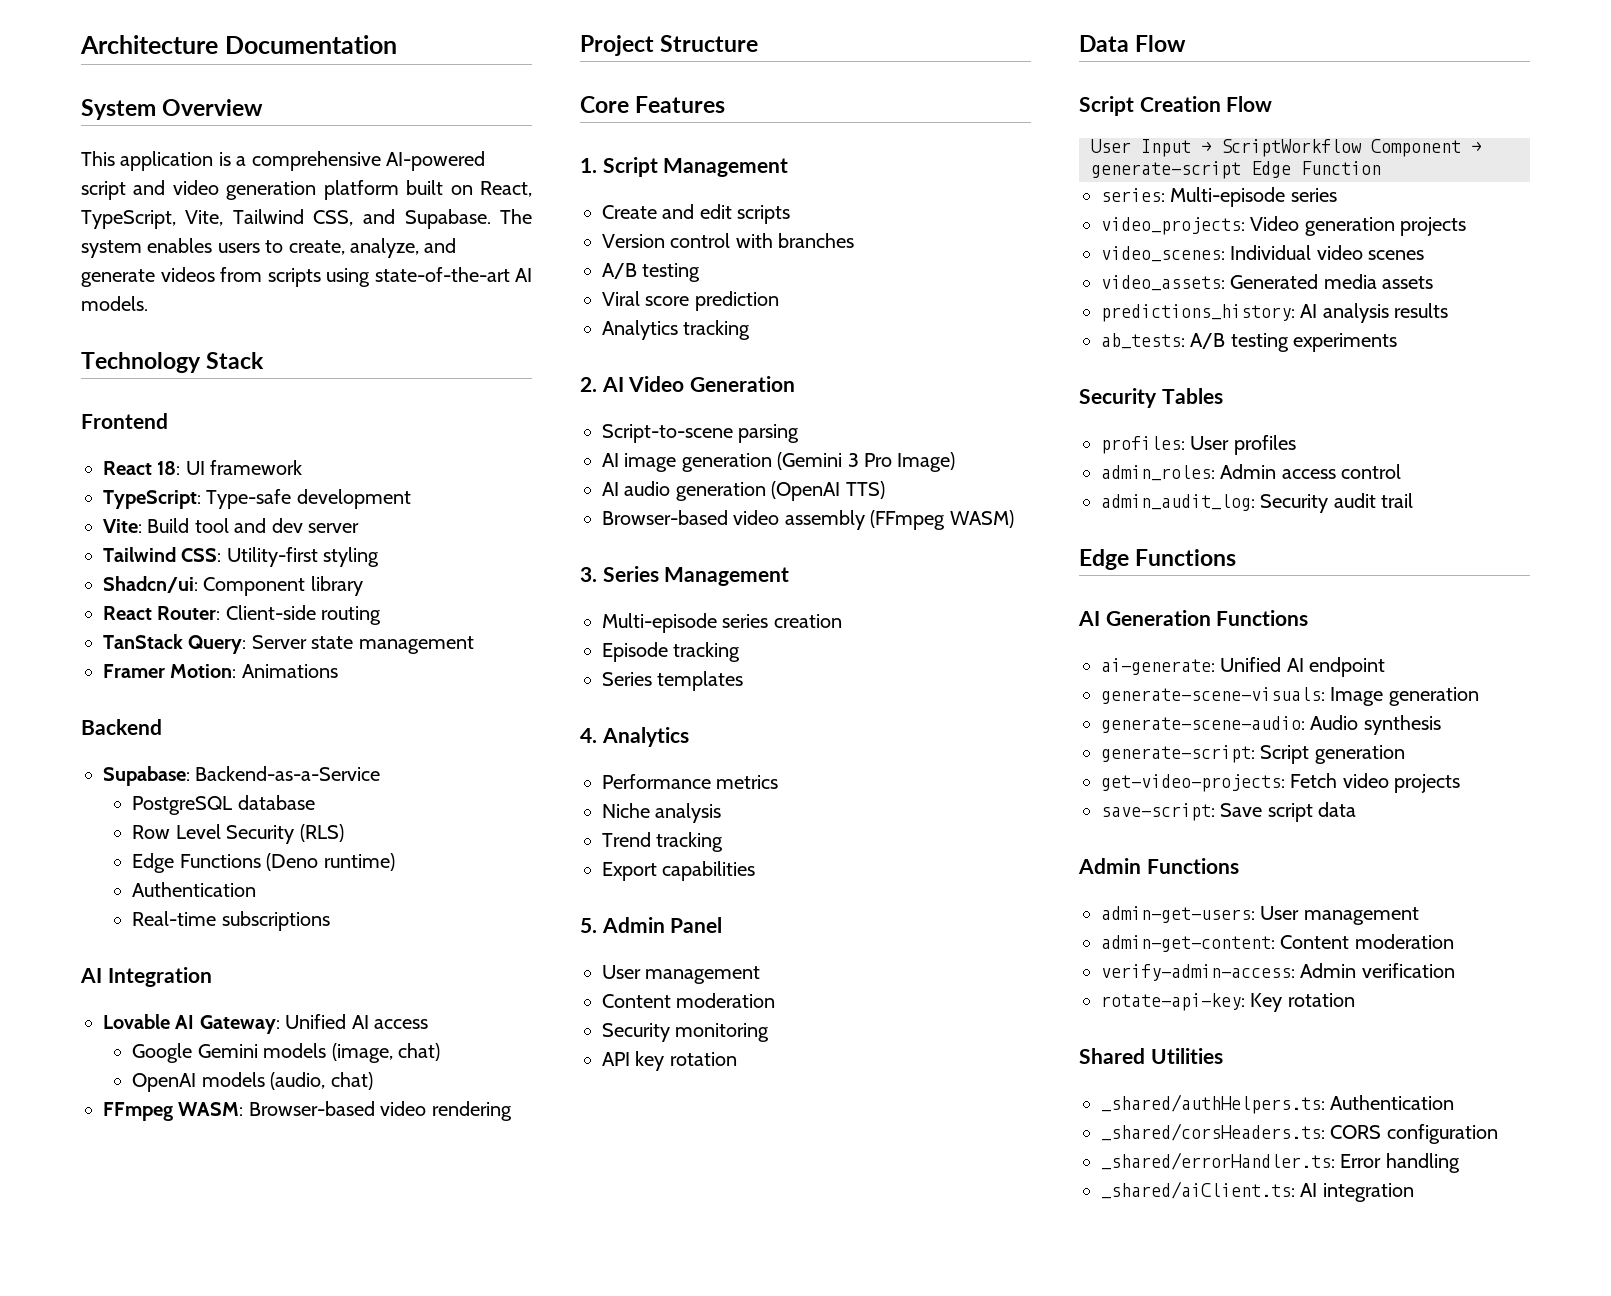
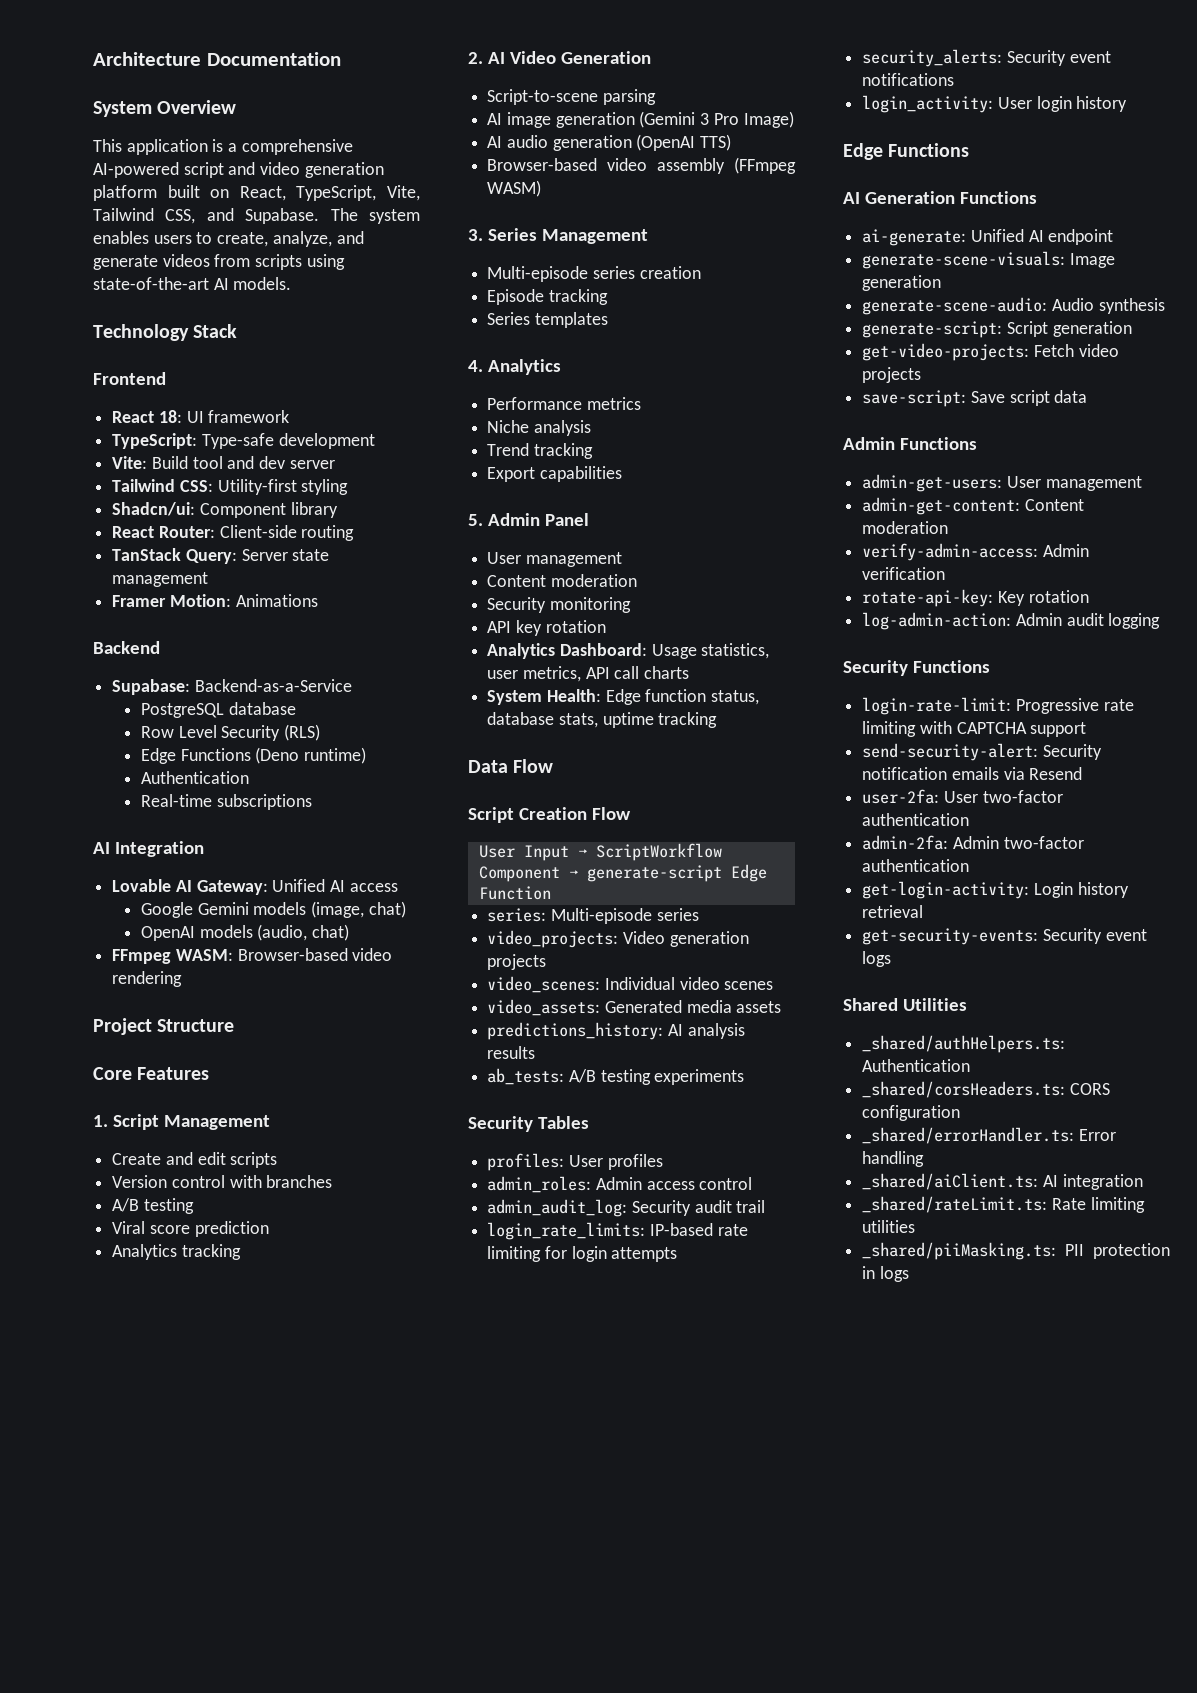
+ Analytics Dashboard: Usage statistics, user metrics, API call charts
+ System Health: Edge function status, database stats, uptime tracking
+ login_rate_limits: IP-based rate limiting for login attempts
+ security_alerts: Security event notifications
+ login_activity: User login history
+ log-admin-action: Admin audit logging
+ Security Functions
+ login-rate-limit: Progressive rate limiting with CAPTCHA support
+ send-security-alert: Security notification emails via Resend
+ user-2fa: User two-factor authentication
+ admin-2fa: Admin two-factor authentication
+ get-login-activity: Login history retrieval
+ get-security-events: Security event logs
+ _shared/rateLimit.ts: Rate limiting utilities
+ _shared/piiMasking.ts: PII protection in logs

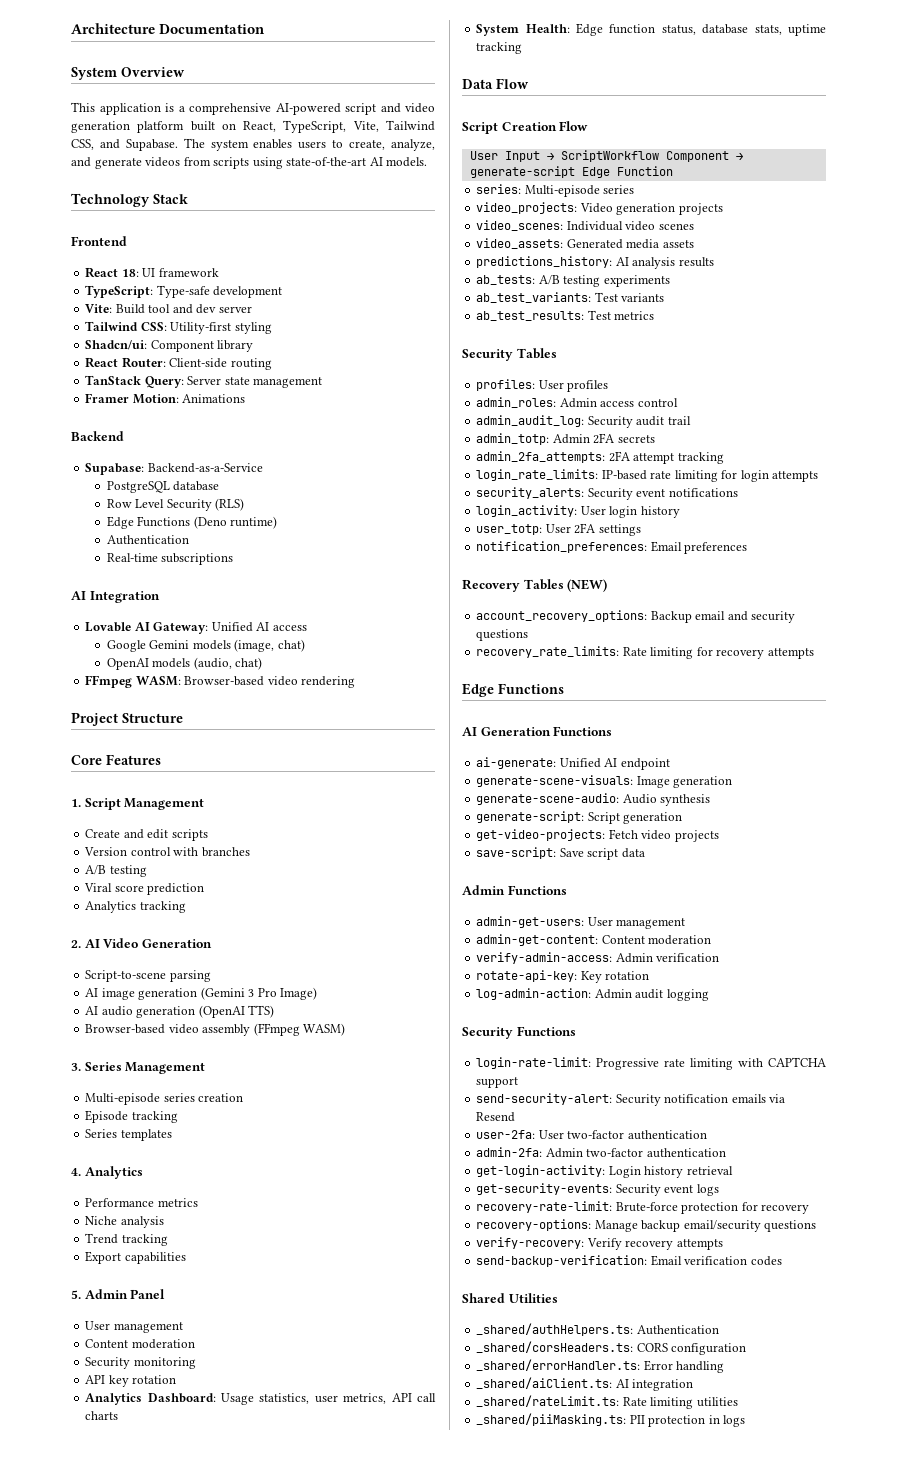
+ ab_test_variants: Test variants
+ ab_test_results: Test metrics
+ admin_totp: Admin 2FA secrets
+ admin_2fa_attempts: 2FA attempt tracking
+ user_totp: User 2FA settings
+ notification_preferences: Email preferences
+ Recovery Tables (NEW)
+ account_recovery_options: Backup email and security questions
+ recovery_rate_limits: Rate limiting for recovery attempts
+ recovery-rate-limit: Brute-force protection for recovery
+ recovery-options: Manage backup email/security questions
+ verify-recovery: Verify recovery attempts
+ send-backup-verification: Email verification codes

